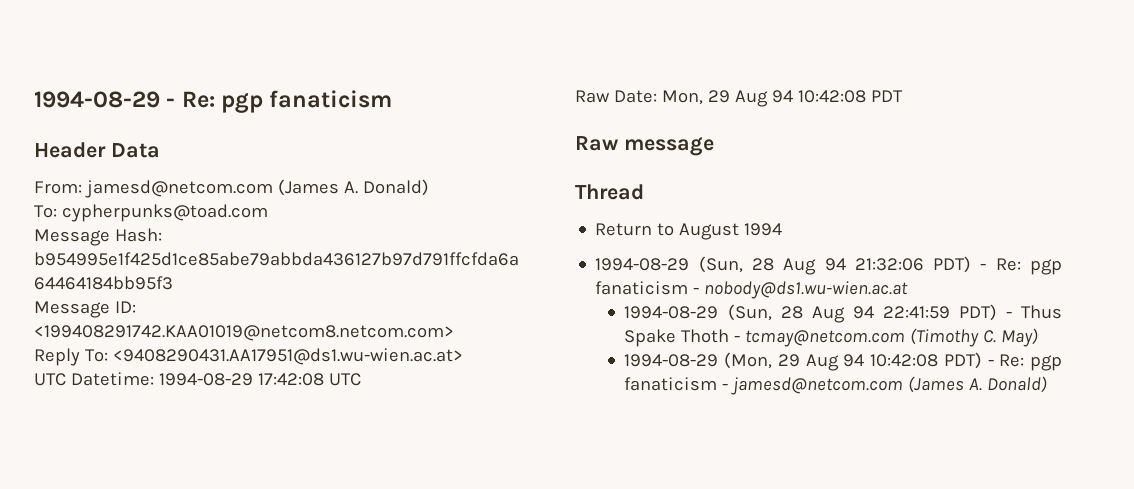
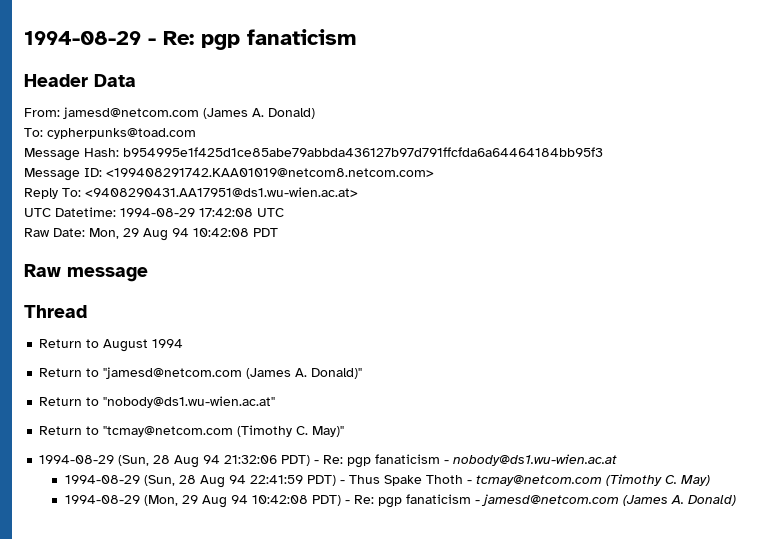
+ Return to "jamesd@netcom.com (James A. Donald)"
+ Return to "nobody@ds1.wu-wien.ac.at"
+ Return to "tcmay@netcom.com (Timothy C. May)"

